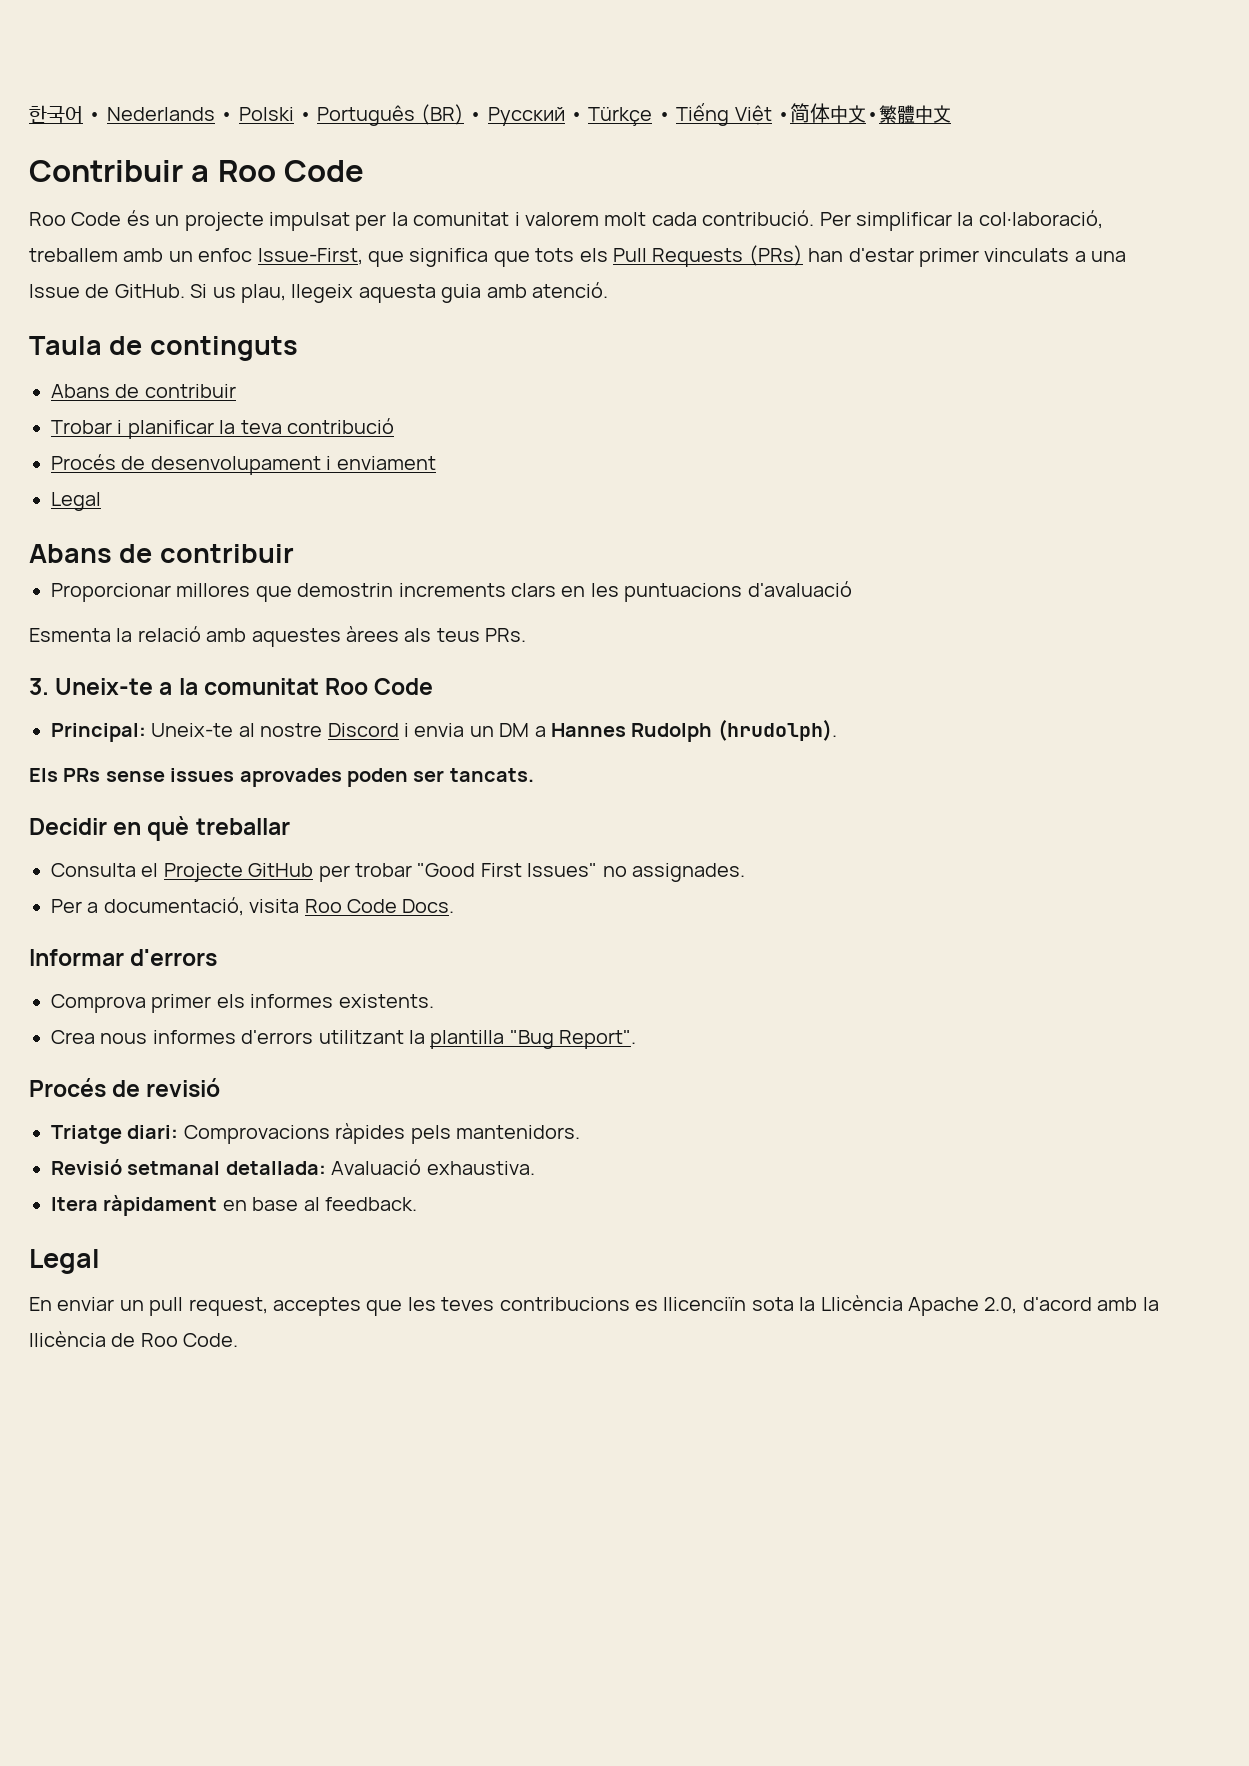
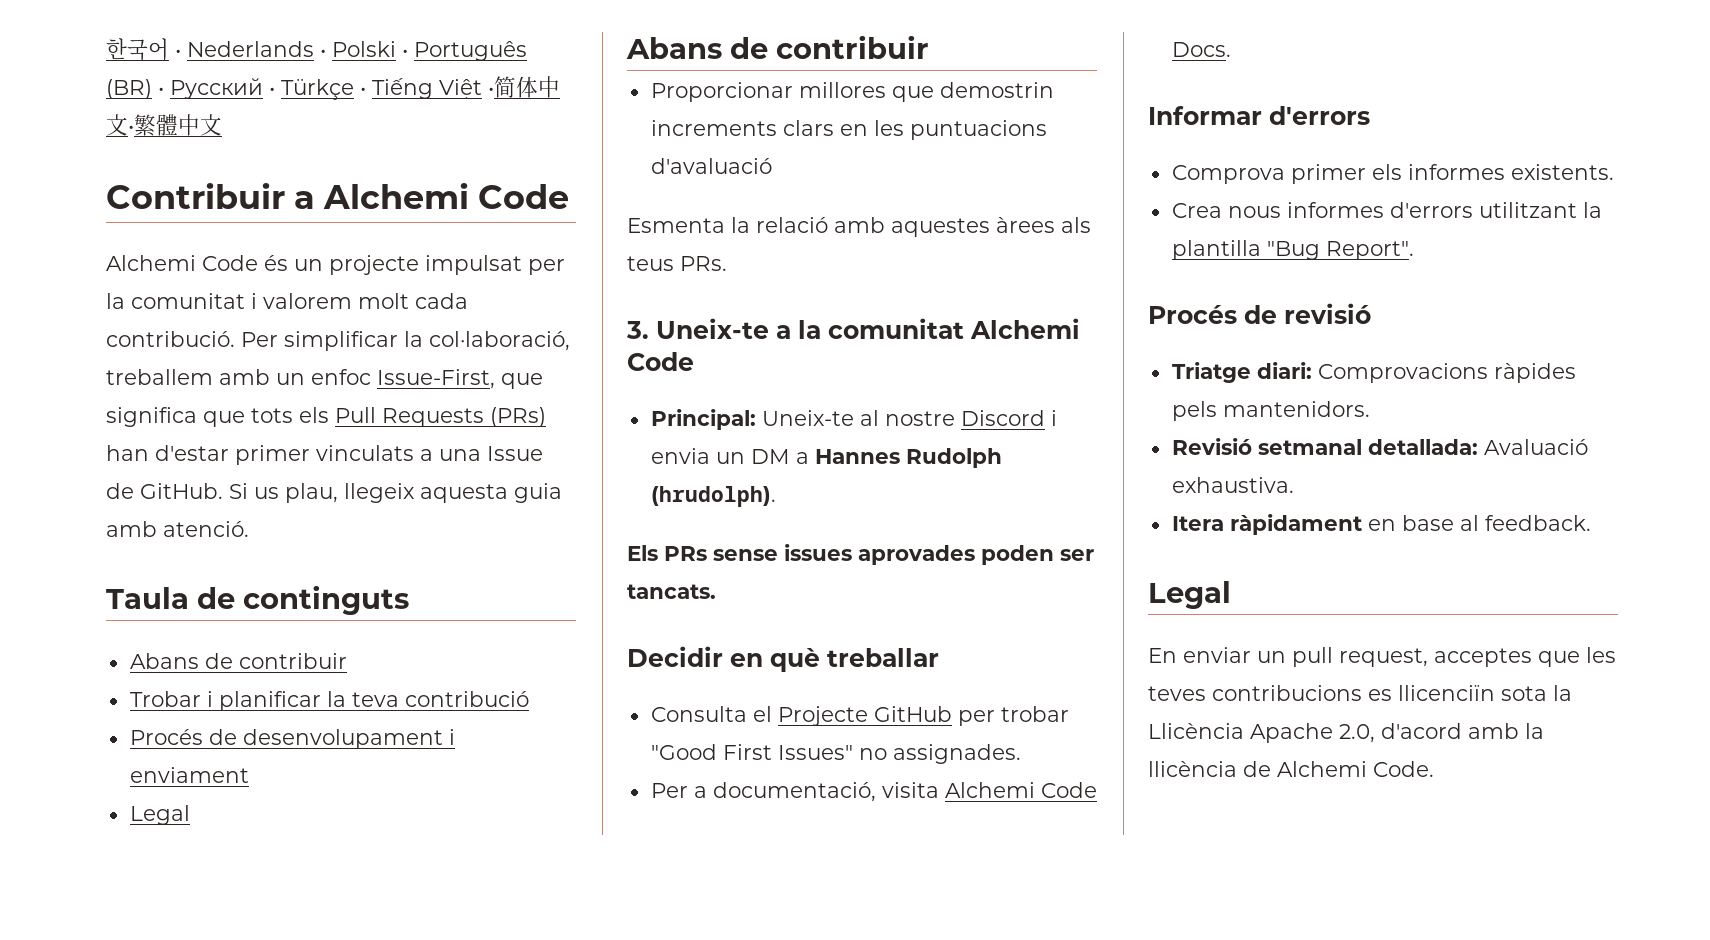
- Contribuir a Roo Code
- Roo Code és un projecte impulsat per la comunitat i valorem molt cada contribució.
+ Contribuir a Alchemi Code
+ Alchemi Code és un projecte impulsat per la comunitat i valorem molt cada contribució.
- 3. Uneix-te a la comunitat Roo Code
+ 3. Uneix-te a la comunitat Alchemi Code
- Per a documentació, visita Roo Code Docs.
+ Per a documentació, visita Alchemi Code Docs.
- En enviar un pull request, acceptes que les teves contribucions es llicenciïn sota la Llicència Apache 2.0, d'acord amb la llicència de Roo Code.
+ En enviar un pull request, acceptes que les teves contribucions es llicenciïn sota la Llicència Apache 2.0, d'acord amb la llicència de Alchemi Code.

